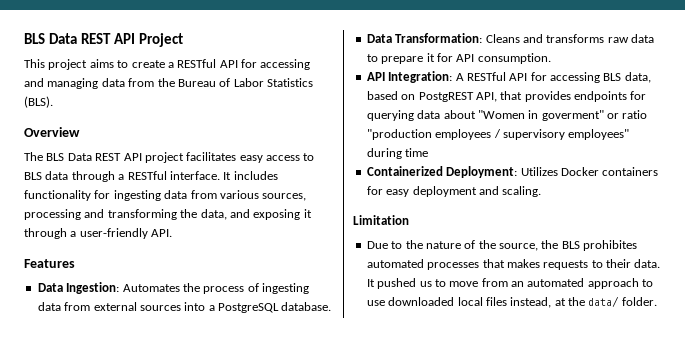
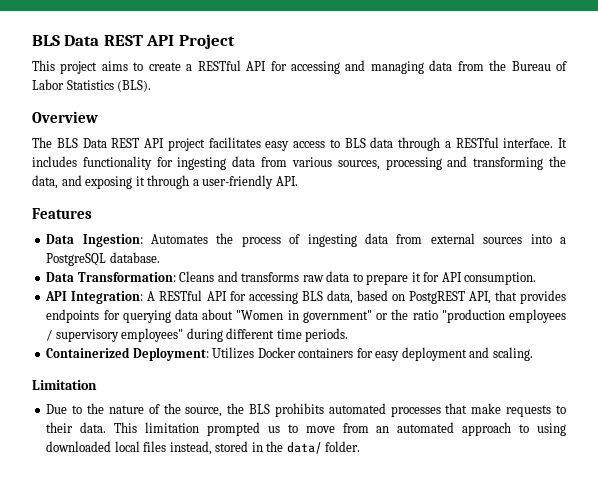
- API Integration: A RESTful API for accessing BLS data, based on PostgREST API, that provides endpoints for querying data about "Women in goverment" or ratio "production employees / supervisory employees" during time
+ API Integration: A RESTful API for accessing BLS data, based on PostgREST API, that provides endpoints for querying data about "Women in government" or the ratio "production employees / supervisory employees" during different time periods.
- Due to the nature of the source, the BLS prohibites automated processes that makes requests to their data.
+ Due to the nature of the source, the BLS prohibits automated processes that make requests to their data.
- It pushed us to move from an automated approach to use downloaded local files instead, at the data/ folder.
+ This limitation prompted us to move from an automated approach to using downloaded local files instead, stored in the data/ folder.

